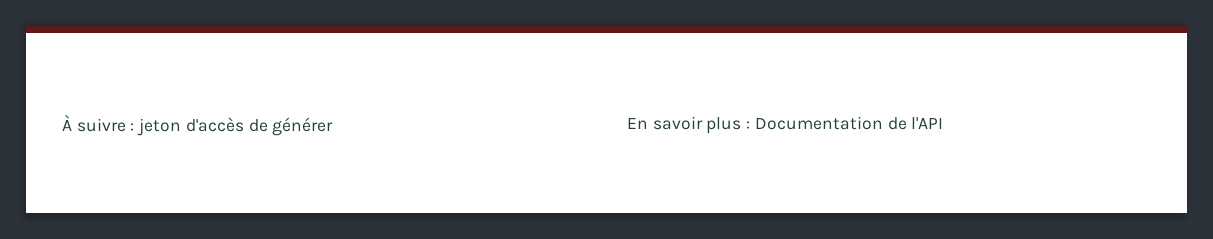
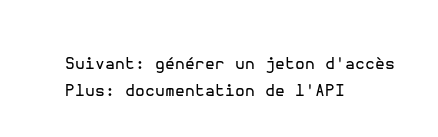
- À suivre : jeton d'accès de générer
- En savoir plus : Documentation de l'API
+ Suivant: générer un jeton d'accès
+ Plus: documentation de l'API

